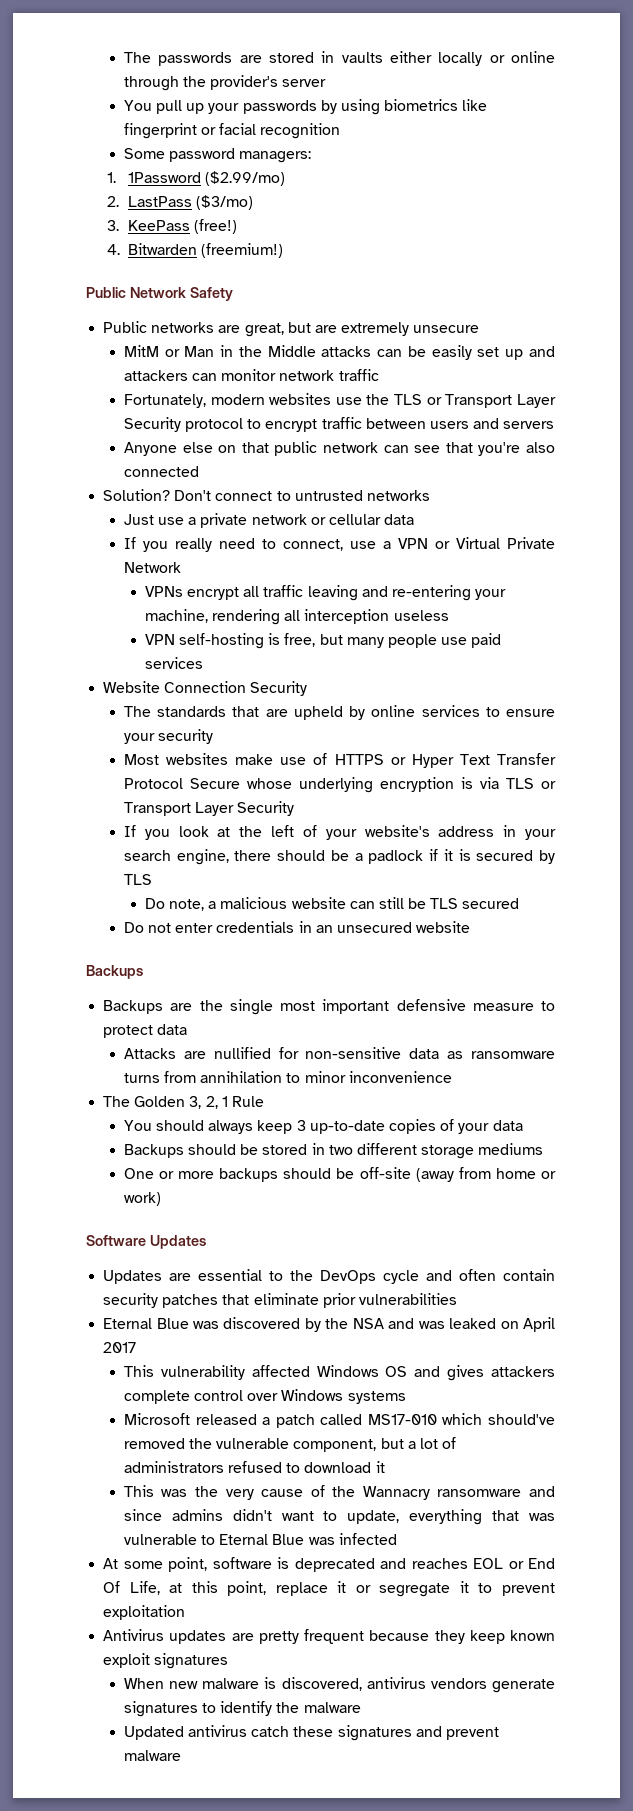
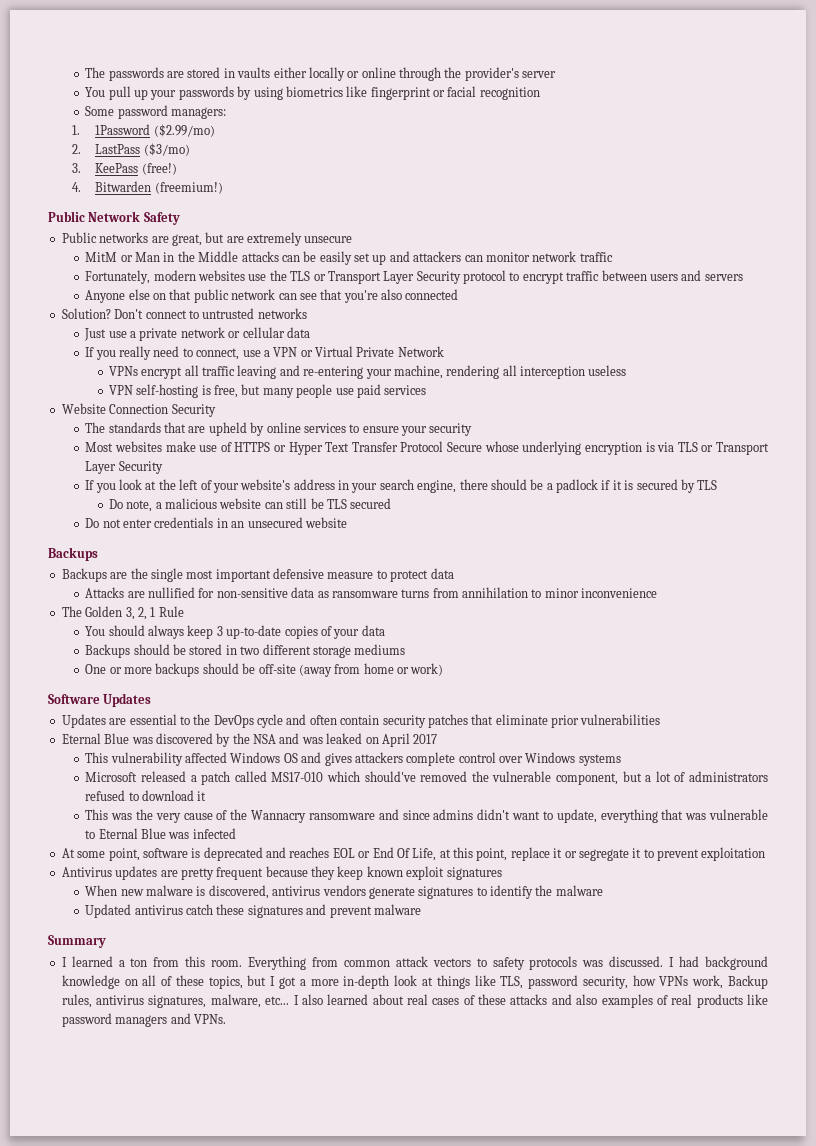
+ Summary
+ I learned a ton from this room. Everything from common attack vectors to safety protocols was discussed. I had background knowledge on all of these topics, but I got a more in-depth look at things like TLS, password security, how VPNs work, Backup rules, antivirus signatures, malware, etc... I also learned about real cases of these attacks and also examples of real products like password managers and VPNs.

